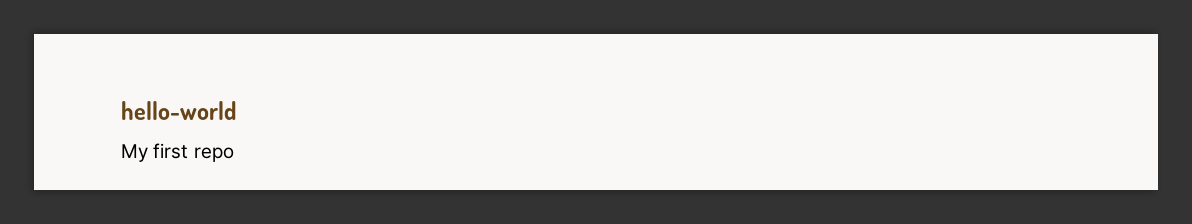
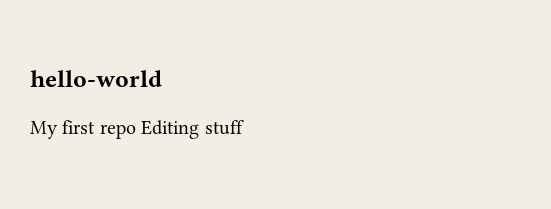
- My first repo
+ My first repo Editing stuff

